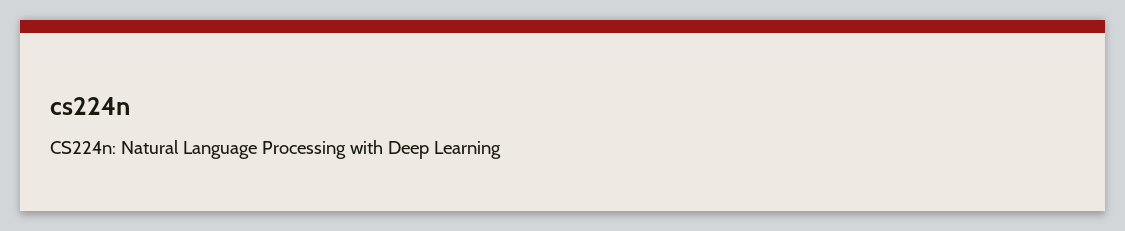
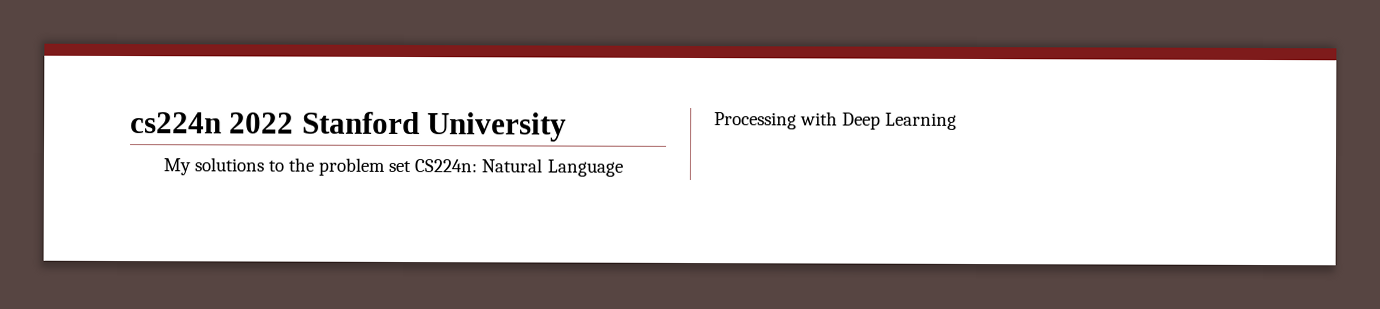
- cs224n
- CS224n: Natural Language Processing with Deep Learning
+ cs224n 2022 Stanford University
+ My solutions to the problem set CS224n: Natural Language Processing with Deep Learning

